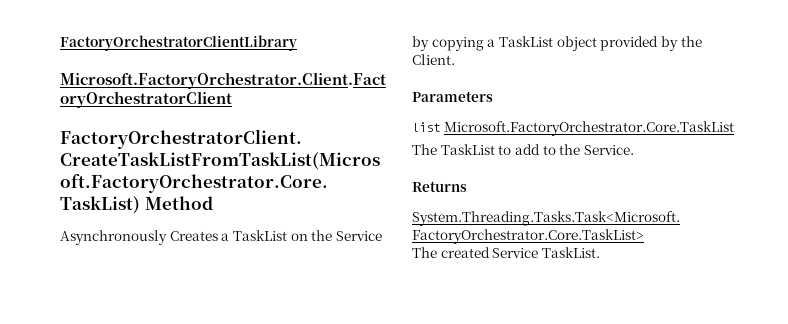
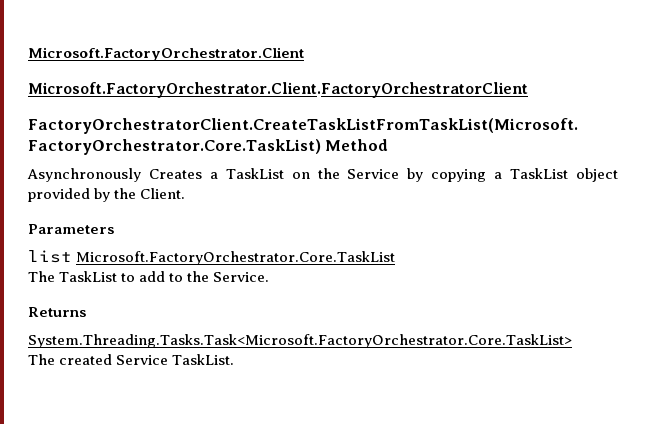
- FactoryOrchestratorClientLibrary
+ Microsoft.FactoryOrchestrator.Client

